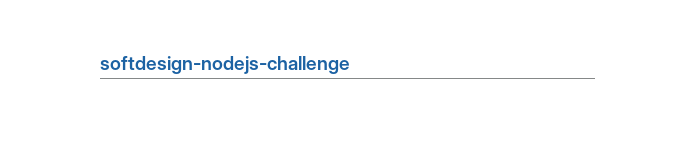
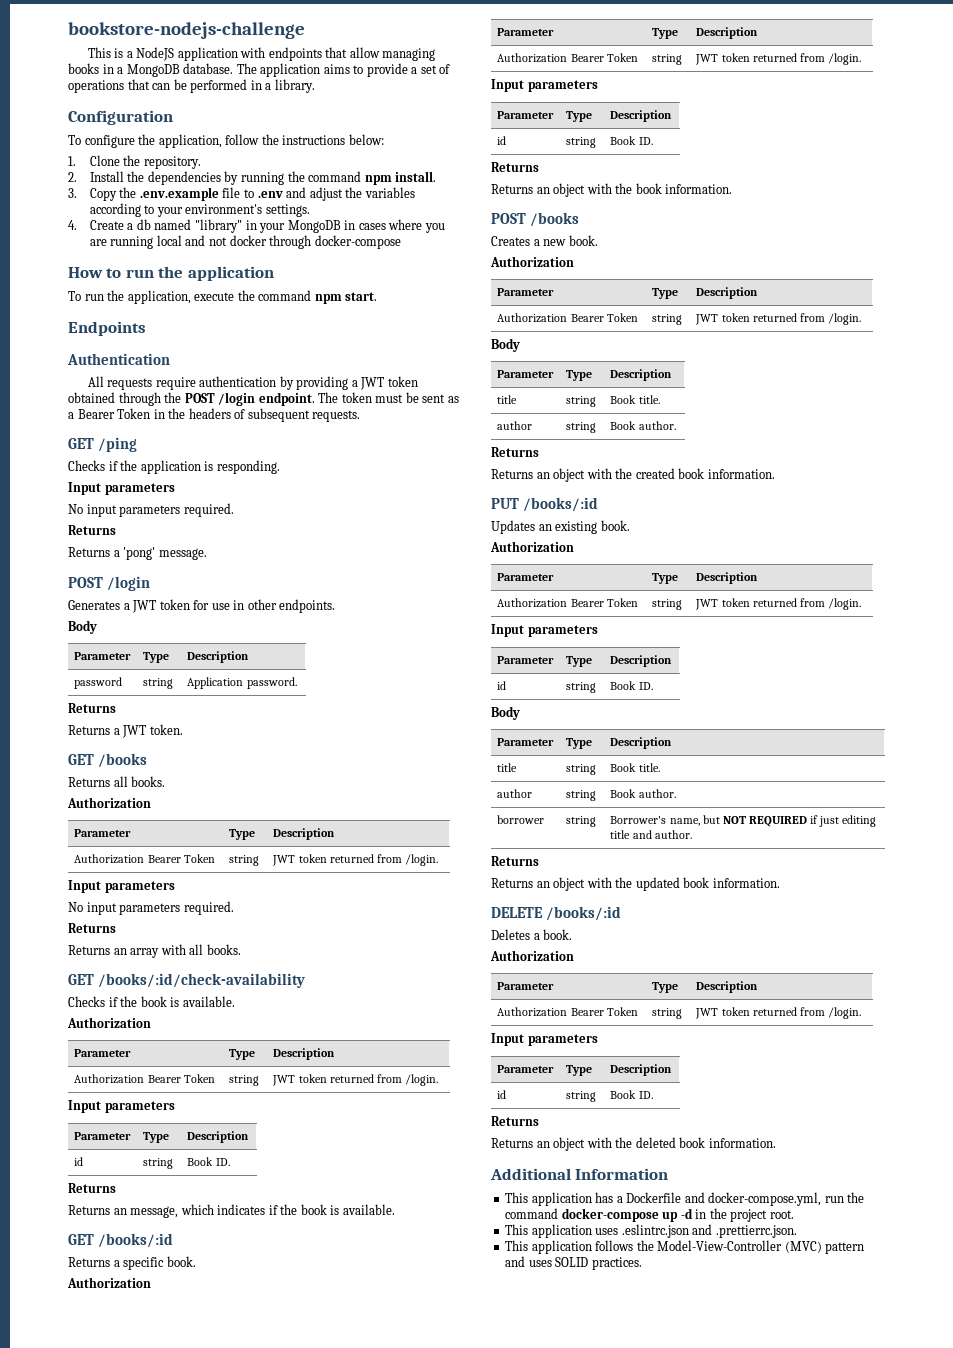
- softdesign-nodejs-challenge
+ bookstore-nodejs-challenge
+ This is a NodeJS application with endpoints that allow managing books in a MongoDB database. The application aims to provide a set of operations that can be performed in a library.
+ Configuration
+ To configure the application, follow the instructions below:
+ 1. Clone the repository.
+ 2. Install the dependencies by running the command npm install.
+ 3. Copy the .env.example file to .env and adjust the variables according to your environment's settings.
+ 4. Create a db named "library" in your MongoDB in cases where you are running local and not docker through docker-compose
+ How to run the application
+ To run the application, execute the command npm start.
+ Endpoints
+ Authentication
+ All requests require authentication by providing a JWT token obtained through the POST /login endpoint. The token must be sent as a Bearer Token in the headers of subsequent requests.
+ GET /ping
+ Checks if the application is responding.
+ Input parameters
+ No input parameters required.
+ Returns
+ Returns a 'pong' message.
+ POST /login
+ Generates a JWT token for use in other endpoints.
+ Body
+ Parameter | Type | Description
+ password | string | Application password.
+ Returns
+ Returns a JWT token.
+ GET /books
+ Returns all books.
+ Authorization
+ Parameter | Type | Description
+ Authorization Bearer Token | string | JWT token returned from /login.
+ Input parameters
+ No input parameters required.
+ Returns
+ Returns an array with all books.
+ GET /books/:id/check-availability
+ Checks if the book is available.
+ Authorization
+ Parameter | Type | Description
+ Authorization Bearer Token | string | JWT token returned from /login.
+ Input parameters
+ Parameter | Type | Description
+ id | string | Book ID.
+ Returns
+ Returns an message, which indicates if the book is available.
+ GET /books/:id
+ Returns a specific book.
+ Authorization
+ Parameter | Type | Description
+ Authorization Bearer Token | string | JWT token returned from /login.
+ Input parameters
+ Parameter | Type | Description
+ id | string | Book ID.
+ Returns
+ Returns an object with the book information.
+ POST /books
+ Creates a new book.
+ Authorization
+ Parameter | Type | Description
+ Authorization Bearer Token | string | JWT token returned from /login.
+ Body
+ Parameter | Type | Description
+ title | string | Book title.
+ author | string | Book author.
+ Returns
+ Returns an object with the created book information.
+ PUT /books/:id
+ Updates an existing book.
+ Authorization
+ Parameter | Type | Description
+ Authorization Bearer Token | string | JWT token returned from /login.
+ Input parameters
+ Parameter | Type | Description
+ id | string | Book ID.
+ Body
+ Parameter | Type | Description
+ title | string | Book title.
+ author | string | Book author.
+ borrower | string | Borrower's name, but NOT REQUIRED if just editing title and author.
+ Returns
+ Returns an object with the updated book information.
+ DELETE /books/:id
+ Deletes a book.
+ Authorization
+ Parameter | Type | Description
+ Authorization Bearer Token | string | JWT token returned from /login.
+ Input parameters
+ Parameter | Type | Description
+ id | string | Book ID.
+ Returns
+ Returns an object with the deleted book information.
+ Additional Information
+ This application has a Dockerfile and docker-compose.yml, run the command docker-compose up -d in the project root.
+ This application uses .eslintrc.json and .prettierrc.json.
+ This application follows the Model-View-Controller (MVC) pattern and uses SOLID practices.

